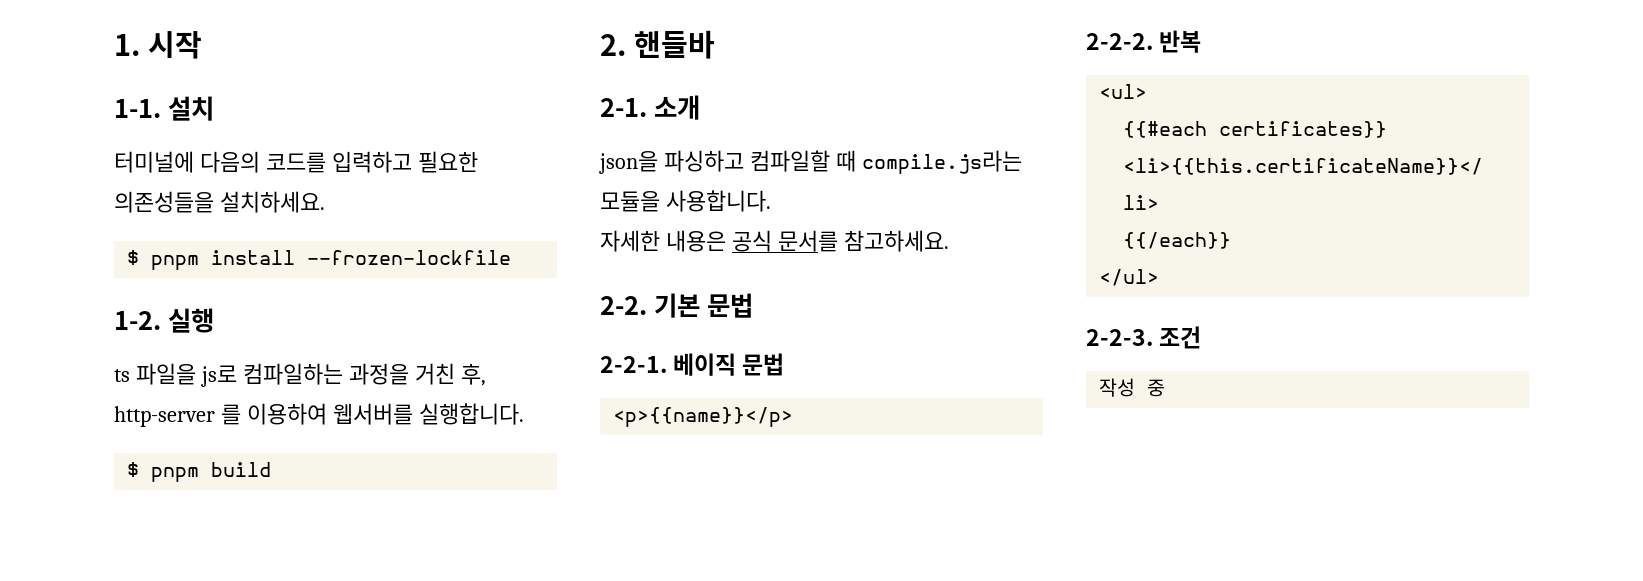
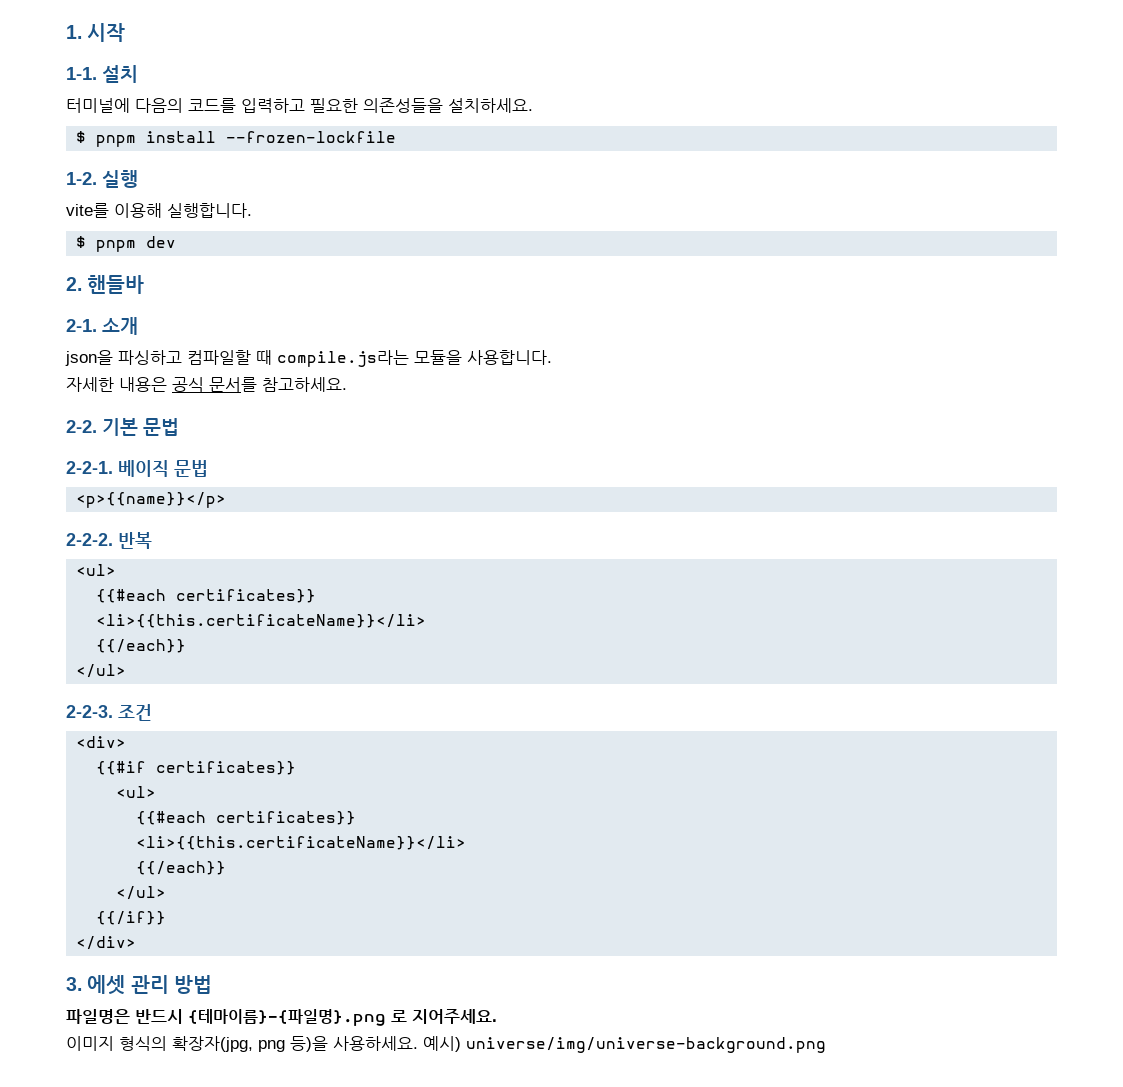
- ts 파일을 js로 컴파일하는 과정을 거친 후, http-server 를 이용하여 웹서버를 실행합니다.
+ vite를 이용해 실행합니다.
- $ pnpm build
+ $ pnpm dev
- 작성 중
+ <div>
+ {{#if certificates}}
+ <ul>
+ {{#each certificates}}
+ <li>{{this.certificateName}}</li>
+ {{/each}}
+ </ul>
+ {{/if}}
+ </div>
+ 3. 에셋 관리 방법
+ 파일명은 반드시 {테마이름}-{파일명}.png 로 지어주세요.
+ 이미지 형식의 확장자(jpg, png 등)을 사용하세요. 예시) universe/img/universe-background.png

